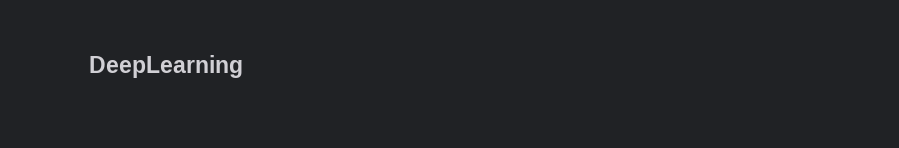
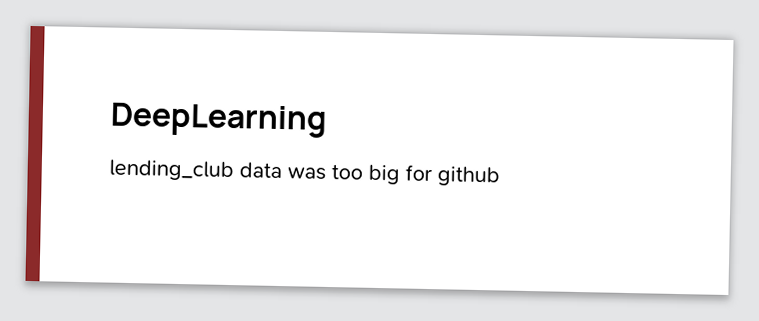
+ lending_club data was too big for github

